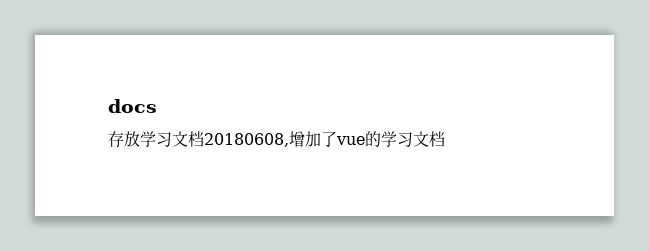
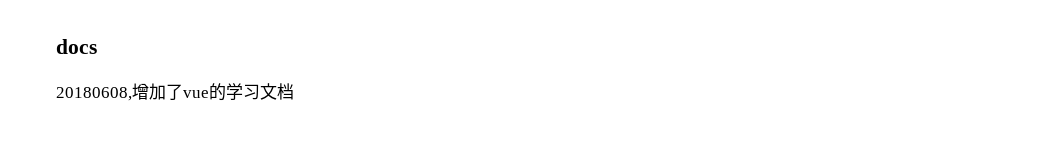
- 存放学习文档20180608,增加了vue的学习文档
+ 20180608,增加了vue的学习文档

